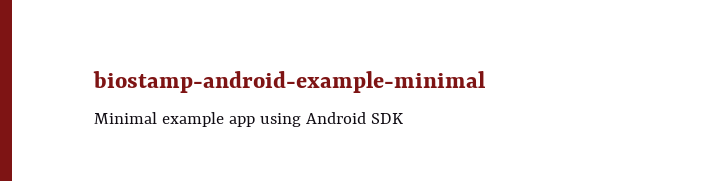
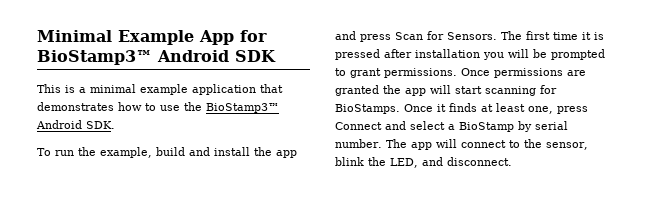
- biostamp-android-example-minimal
- Minimal example app using Android SDK
+ Minimal Example App for BioStamp3™ Android SDK
+ This is a minimal example application that demonstrates how to use the BioStamp3™ Android SDK.
+ To run the example, build and install the app and press Scan for Sensors. The first time it is pressed after installation you will be prompted to grant permissions. Once permissions are granted the app will start scanning for BioStamps. Once it finds at least one, press Connect and select a BioStamp by serial number. The app will connect to the sensor, blink the LED, and disconnect.

